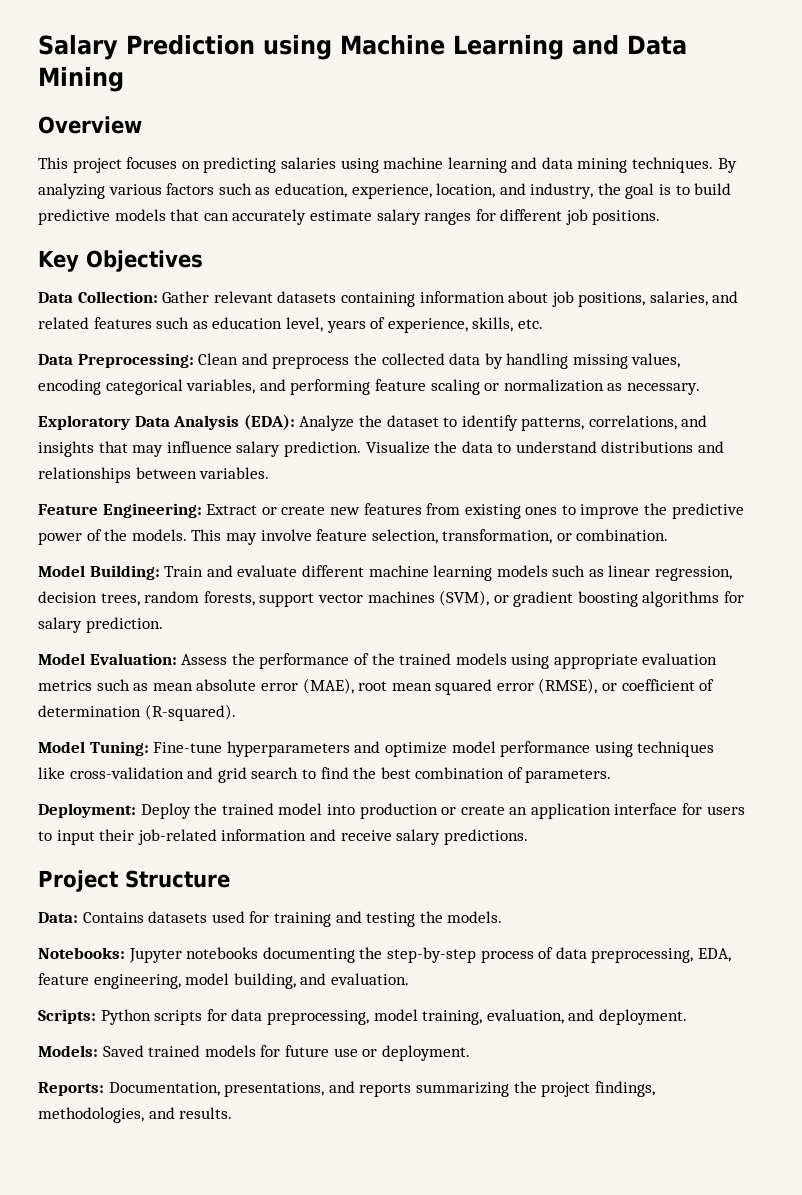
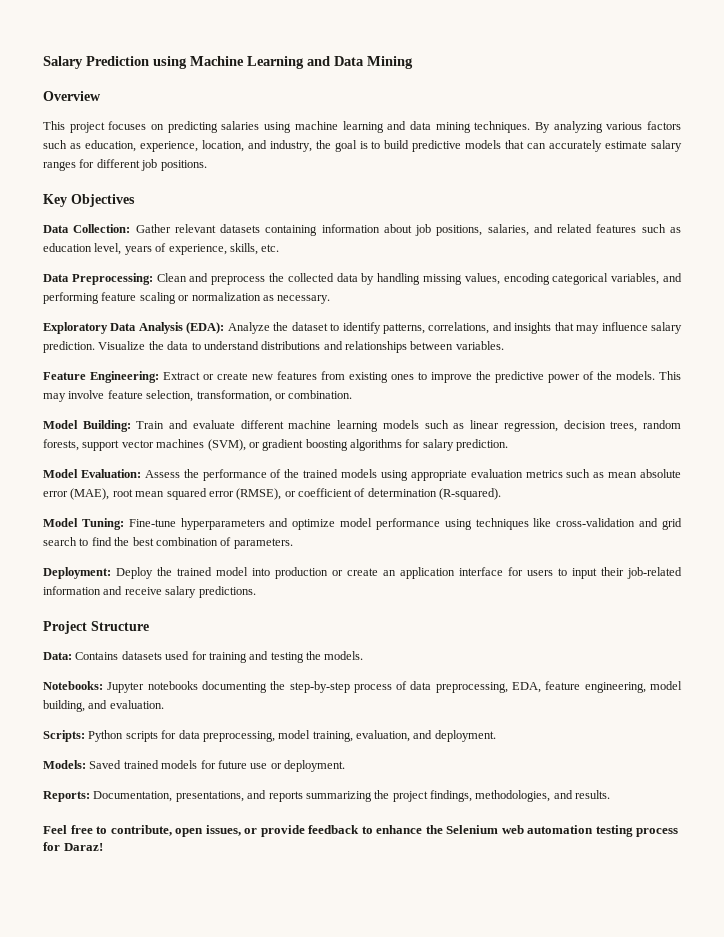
+ Feel free to contribute, open issues, or provide feedback to enhance the Selenium web automation testing process for Daraz!

